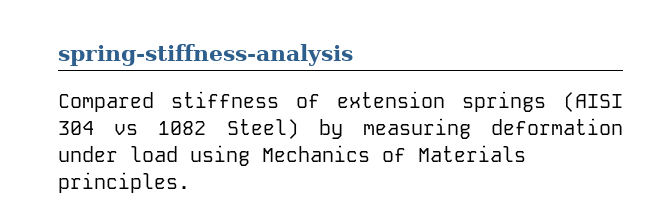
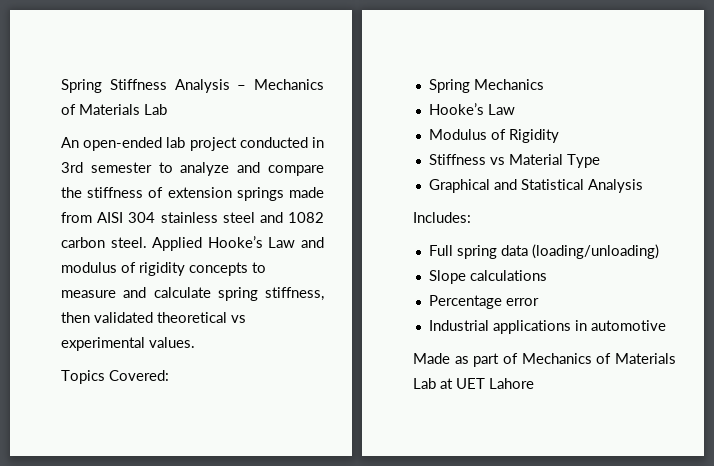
- spring-stiffness-analysis
- Compared stiffness of extension springs (AISI 304 vs 1082 Steel) by measuring deformation under load using Mechanics of Materials principles.
+ Spring Stiffness Analysis – Mechanics of Materials Lab
+ An open-ended lab project conducted in 3rd semester to analyze and compare the stiffness of extension springs made from AISI 304 stainless steel and 1082 carbon steel. Applied Hooke’s Law and modulus of rigidity concepts to measure and calculate spring stiffness, then validated theoretical vs experimental values.
+ Topics Covered:
+ Spring Mechanics
+ Hooke’s Law
+ Modulus of Rigidity
+ Stiffness vs Material Type
+ Graphical and Statistical Analysis
+ Includes:
+ Full spring data (loading/unloading)
+ Slope calculations
+ Percentage error
+ Industrial applications in automotive
+ Made as part of Mechanics of Materials Lab at UET Lahore

